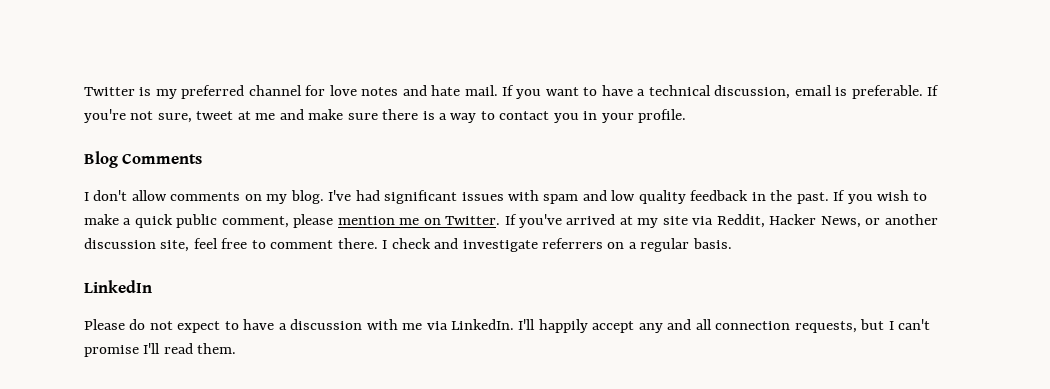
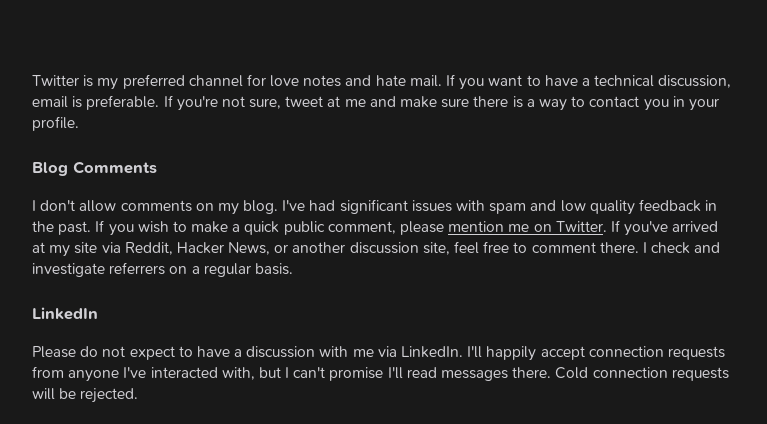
- I'll happily accept any and all connection requests, but I can't promise I'll read them.
+ I'll happily accept connection requests from anyone I've interacted with, but I can't promise I'll read messages there. Cold connection requests will be rejected.

